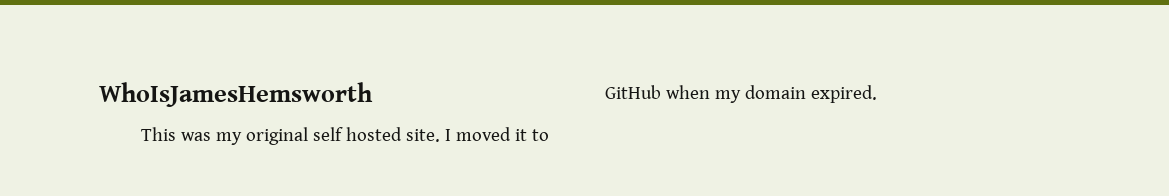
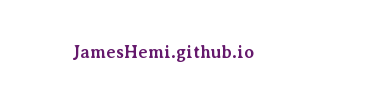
- WhoIsJamesHemsworth
- This was my original self hosted site. I moved it to GitHub when my domain expired.
+ JamesHemi.github.io

